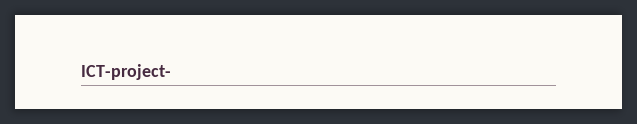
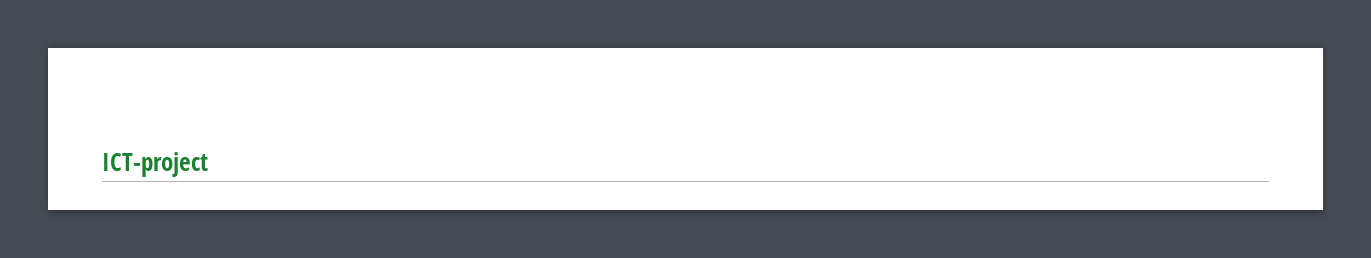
- ICT-project-
+ ICT-project

